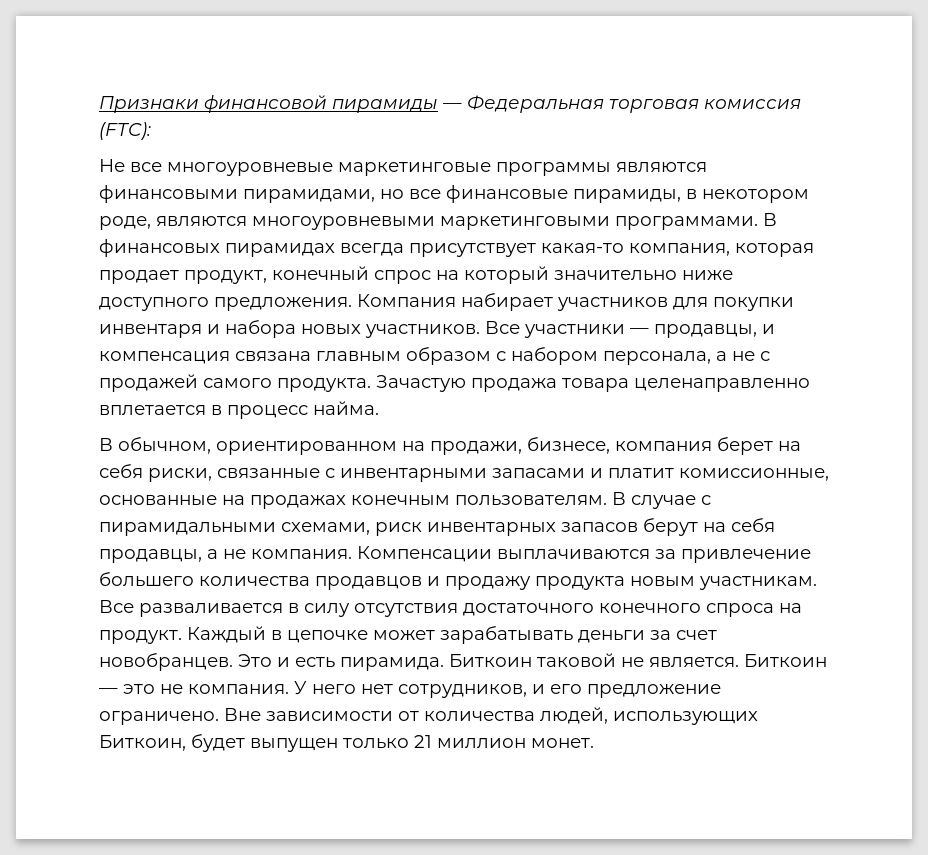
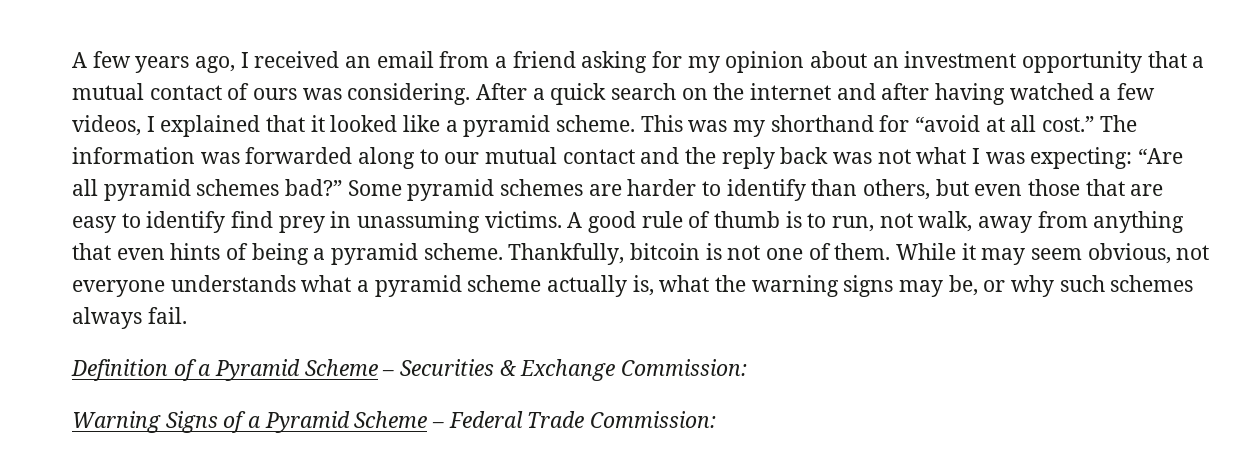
- Признаки финансовой пирамиды — Федеральная торговая комиссия (FTC):
- Не все многоуровневые маркетинговые программы являются финансовыми пирамидами, но все финансовые пирамиды, в некотором роде, являются многоуровневыми маркетинговыми программами. В финансовых пирамидах всегда присутствует какая-то компания, которая продает продукт, конечный спрос на который значительно ниже доступного предложения. Компания набирает участников для покупки инвентаря и набора новых участников. Все участники — продавцы, и компенсация связана главным образом с набором персонала, а не с продажей самого продукта. Зачастую продажа товара целенаправленно вплетается в процесс найма.
- В обычном, ориентированном на продажи, бизнесе, компания берет на себя риски, связанные с инвентарными запасами и платит комиссионные, основанные на продажах конечным пользователям. В случае с пирамидальными схемами, риск инвентарных запасов берут на себя продавцы, а не компания. Компенсации выплачиваются за привлечение большего количества продавцов и продажу продукта новым участникам. Все разваливается в силу отсутствия достаточного конечного спроса на продукт. Каждый в цепочке может зарабатывать деньги за счет новобранцев. Это и есть пирамида. Биткоин таковой не является. Биткоин — это не компания. У него нет сотрудников, и его предложение ограничено. Вне зависимости от количества людей, использующих Биткоин, будет выпущен только 21 миллион монет.
+ A few years ago, I received an email from a friend asking for my opinion about an investment opportunity that a mutual contact of ours was considering. After a quick search on the internet and after having watched a few videos, I explained that it looked like a pyramid scheme. This was my shorthand for “avoid at all cost.” The information was forwarded along to our mutual contact and the reply back was not what I was expecting: “Are all pyramid schemes bad?” Some pyramid schemes are harder to identify than others, but even those that are easy to identify find prey in unassuming victims. A good rule of thumb is to run, not walk, away from anything that even hints of being a pyramid scheme. Thankfully, bitcoin is not one of them. While it may seem obvious, not everyone understands what a pyramid scheme actually is, what the warning signs may be, or why such schemes always fail.
+ Definition of a Pyramid Scheme – Securities & Exchange Commission:
+ Warning Signs of a Pyramid Scheme – Federal Trade Commission:

